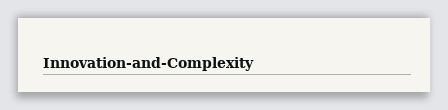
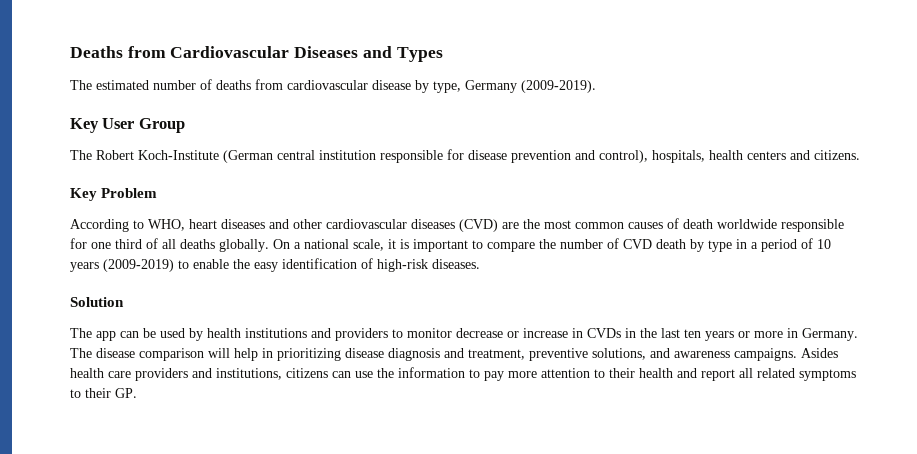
- Innovation-and-Complexity
+ Deaths from Cardiovascular Diseases and Types
+ The estimated number of deaths from cardiovascular disease by type, Germany (2009-2019).
+ Key User Group
+ The Robert Koch-Institute (German central institution responsible for disease prevention and control), hospitals, health centers and citizens.
+ Key Problem
+ According to WHO, heart diseases and other cardiovascular diseases (CVD) are the most common causes of death worldwide responsible for one third of all deaths globally. On a national scale, it is important to compare the number of CVD death by type in a period of 10 years (2009-2019) to enable the easy identification of high-risk diseases.
+ Solution
+ The app can be used by health institutions and providers to monitor decrease or increase in CVDs in the last ten years or more in Germany. The disease comparison will help in prioritizing disease diagnosis and treatment, preventive solutions, and awareness campaigns. Asides health care providers and institutions, citizens can use the information to pay more attention to their health and report all related symptoms to their GP.

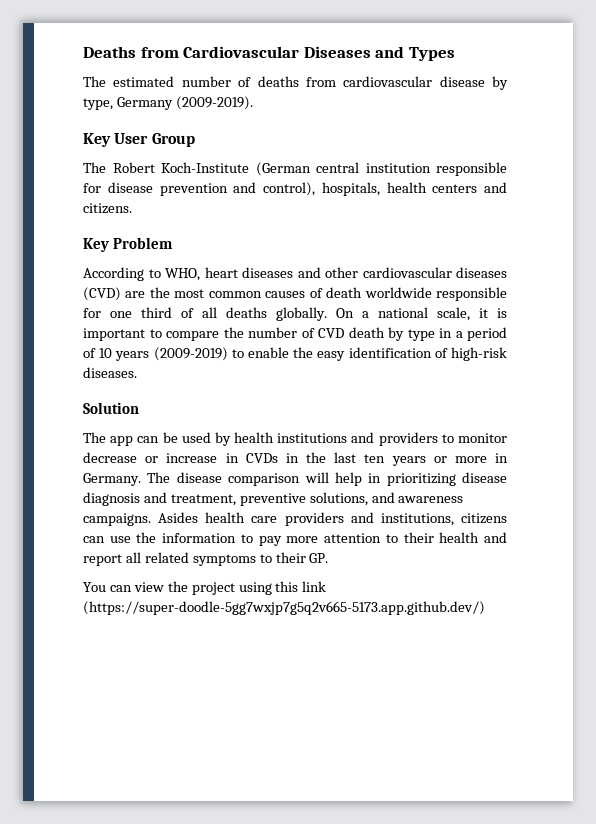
+ You can view the project using this link (https://super-doodle-5gg7wxjp7g5q2v665-5173.app.github.dev/)

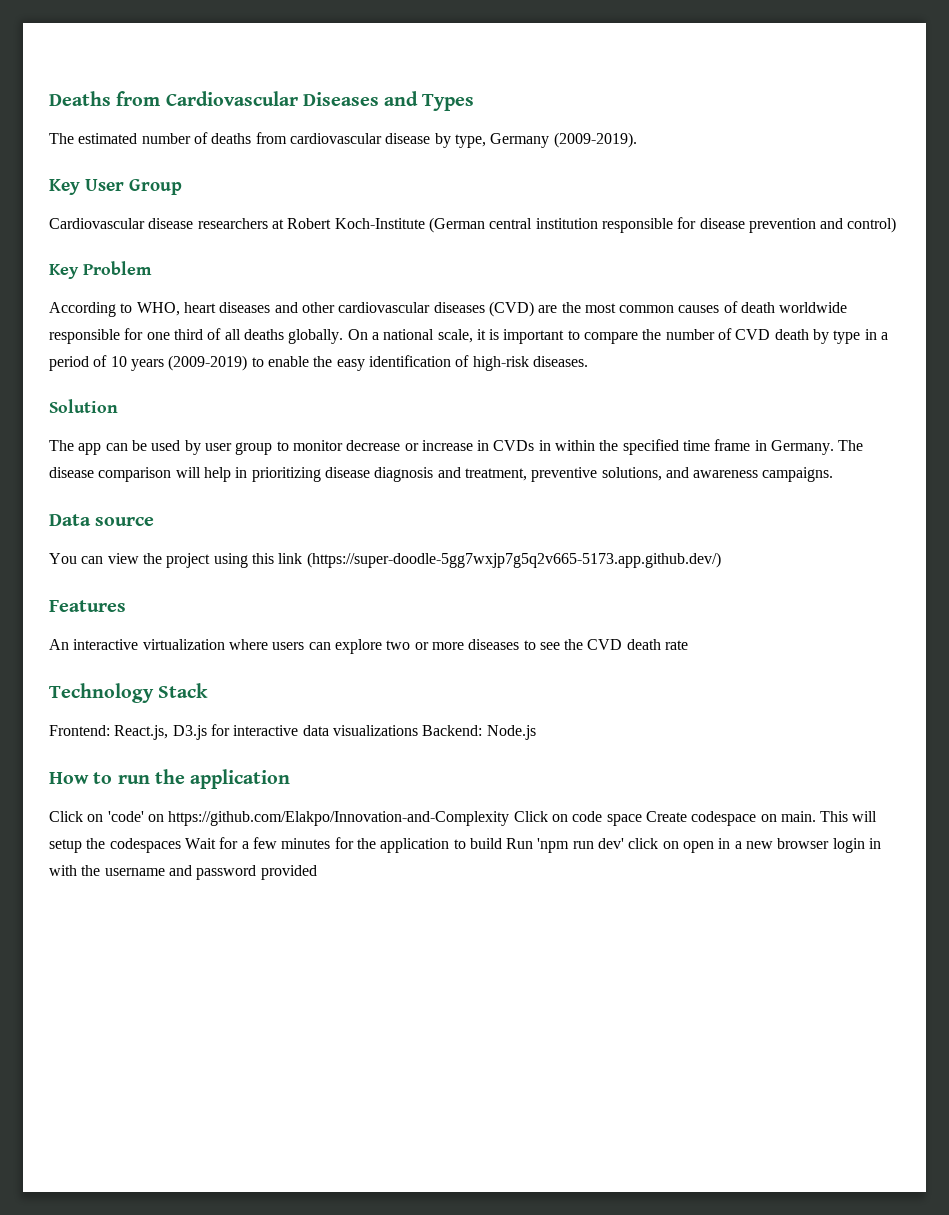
- The Robert Koch-Institute (German central institution responsible for disease prevention and control), hospitals, health centers and citizens.
+ Cardiovascular disease researchers at Robert Koch-Institute (German central institution responsible for disease prevention and control)
- The app can be used by health institutions and providers to monitor decrease or increase in CVDs in the last ten years or more in Germany.
+ The app can be used by user group to monitor decrease or increase in CVDs in within the specified time frame in Germany.
- The disease comparison will help in prioritizing disease diagnosis and treatment, preventive solutions, and awareness campaigns. Asides health care providers and institutions, citizens can use the information to pay more attention to their health and report all related symptoms to their GP.
+ The disease comparison will help in prioritizing disease diagnosis and treatment, preventive solutions, and awareness campaigns.
+ Data source
+ Features
+ An interactive virtualization where users can explore two or more diseases to see the CVD death rate
+ Technology Stack
+ Frontend: React.js, D3.js for interactive data visualizations Backend: Node.js
+ How to run the application
+ Click on 'code' on https://github.com/Elakpo/Innovation-and-Complexity Click on code space Create codespace on main. This will setup the codespaces Wait for a few minutes for the application to build Run 'npm run dev' click on open in a new browser login in with the username and password provided

